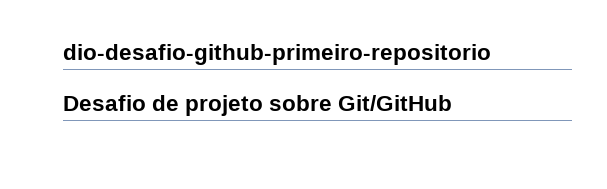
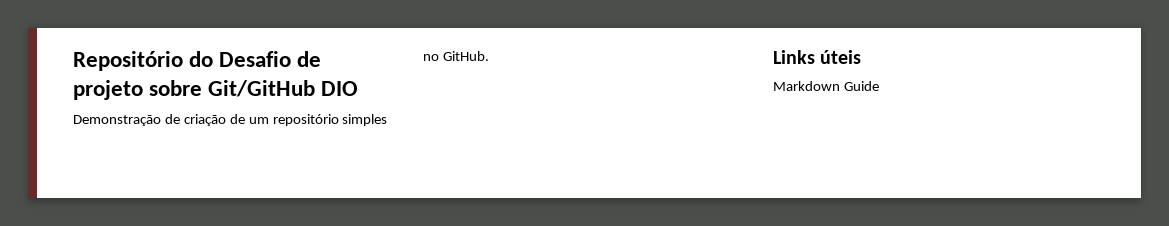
- dio-desafio-github-primeiro-repositorio
- Desafio de projeto sobre Git/GitHub
+ Repositório do Desafio de projeto sobre Git/GitHub DIO
+ Demonstração de criação de um repositório simples no GitHub.
+ Links úteis
+ Markdown Guide

